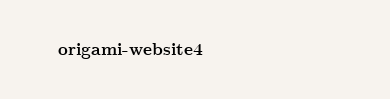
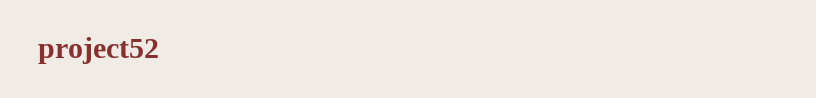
- origami-website4
+ project52

